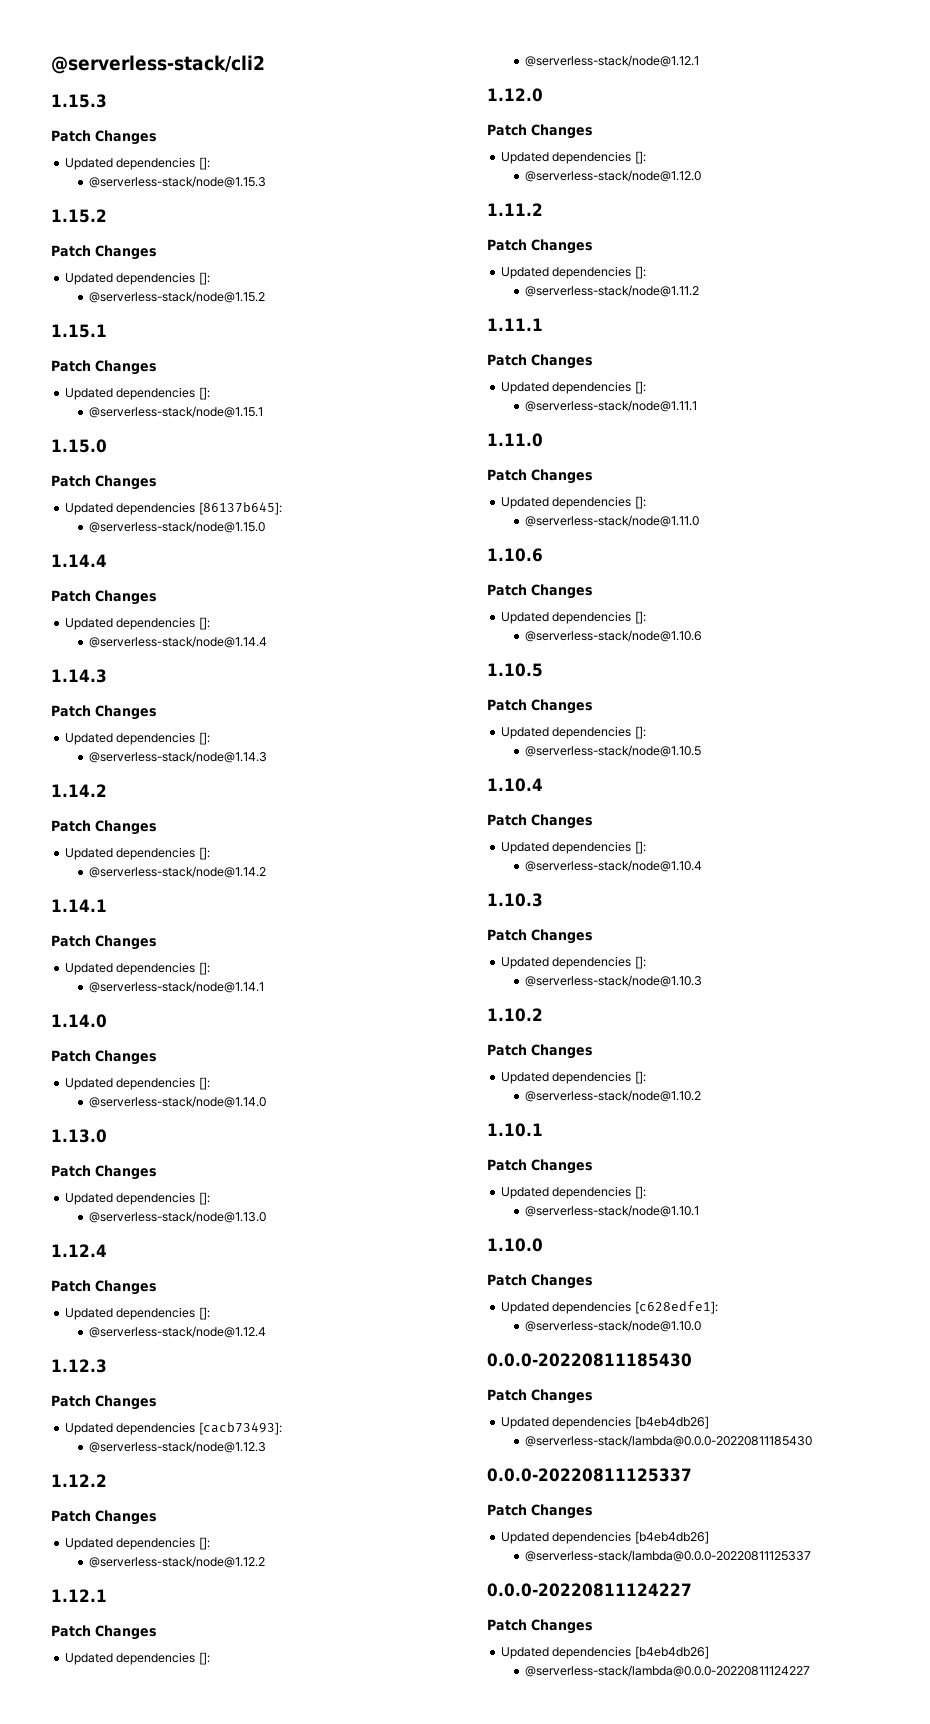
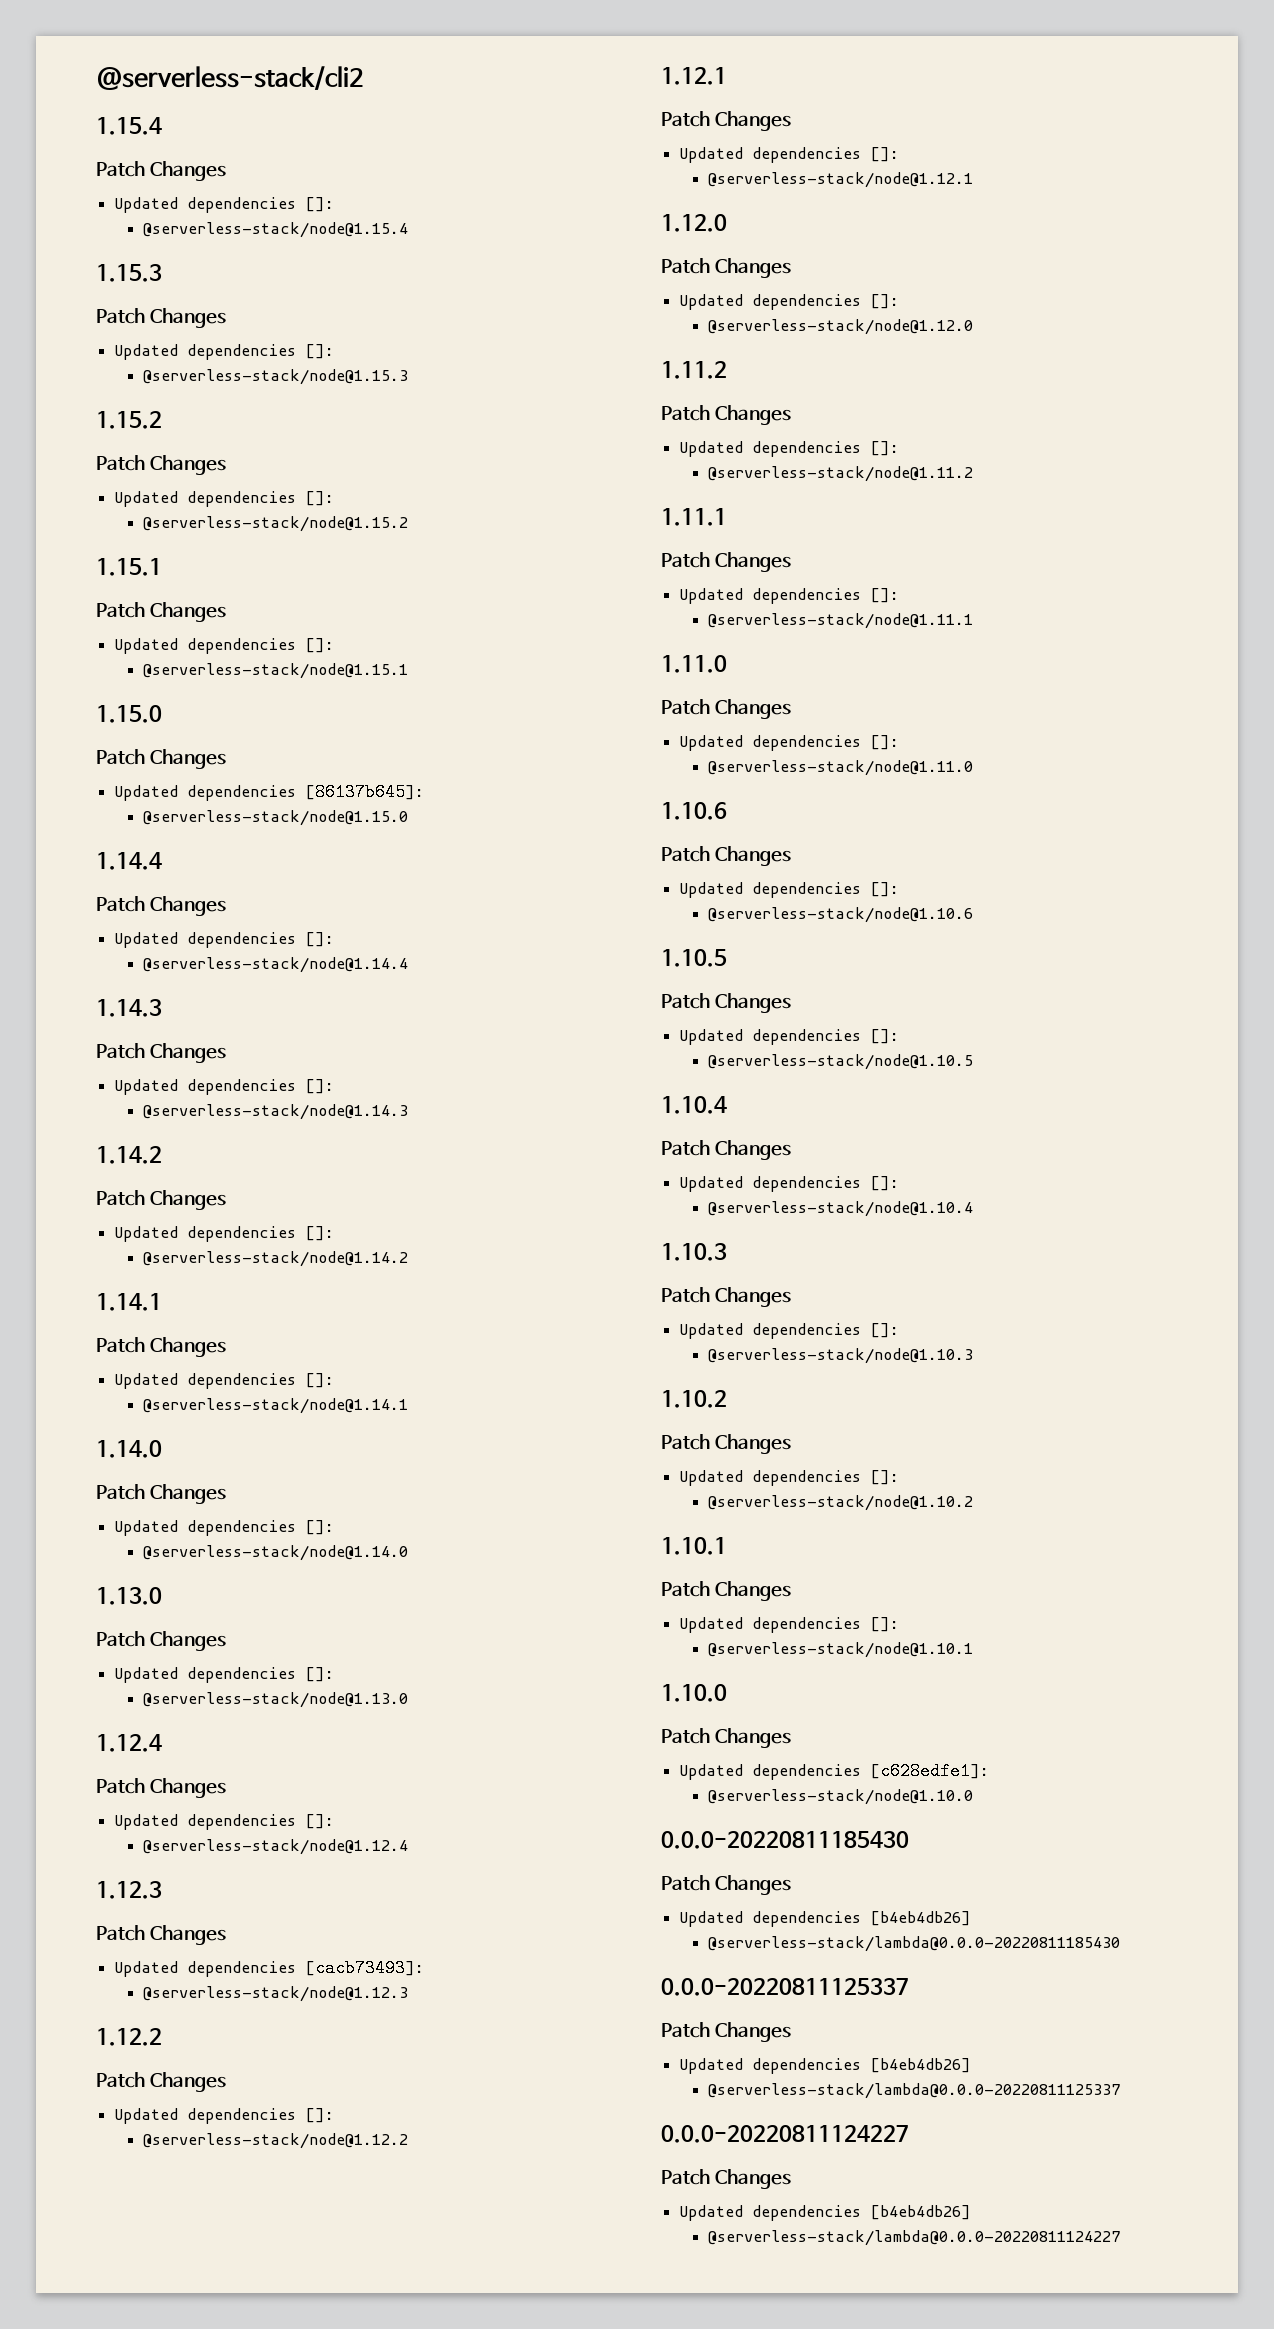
+ 1.15.4
+ Patch Changes
+ Updated dependencies []:
+ @serverless-stack/node@1.15.4

